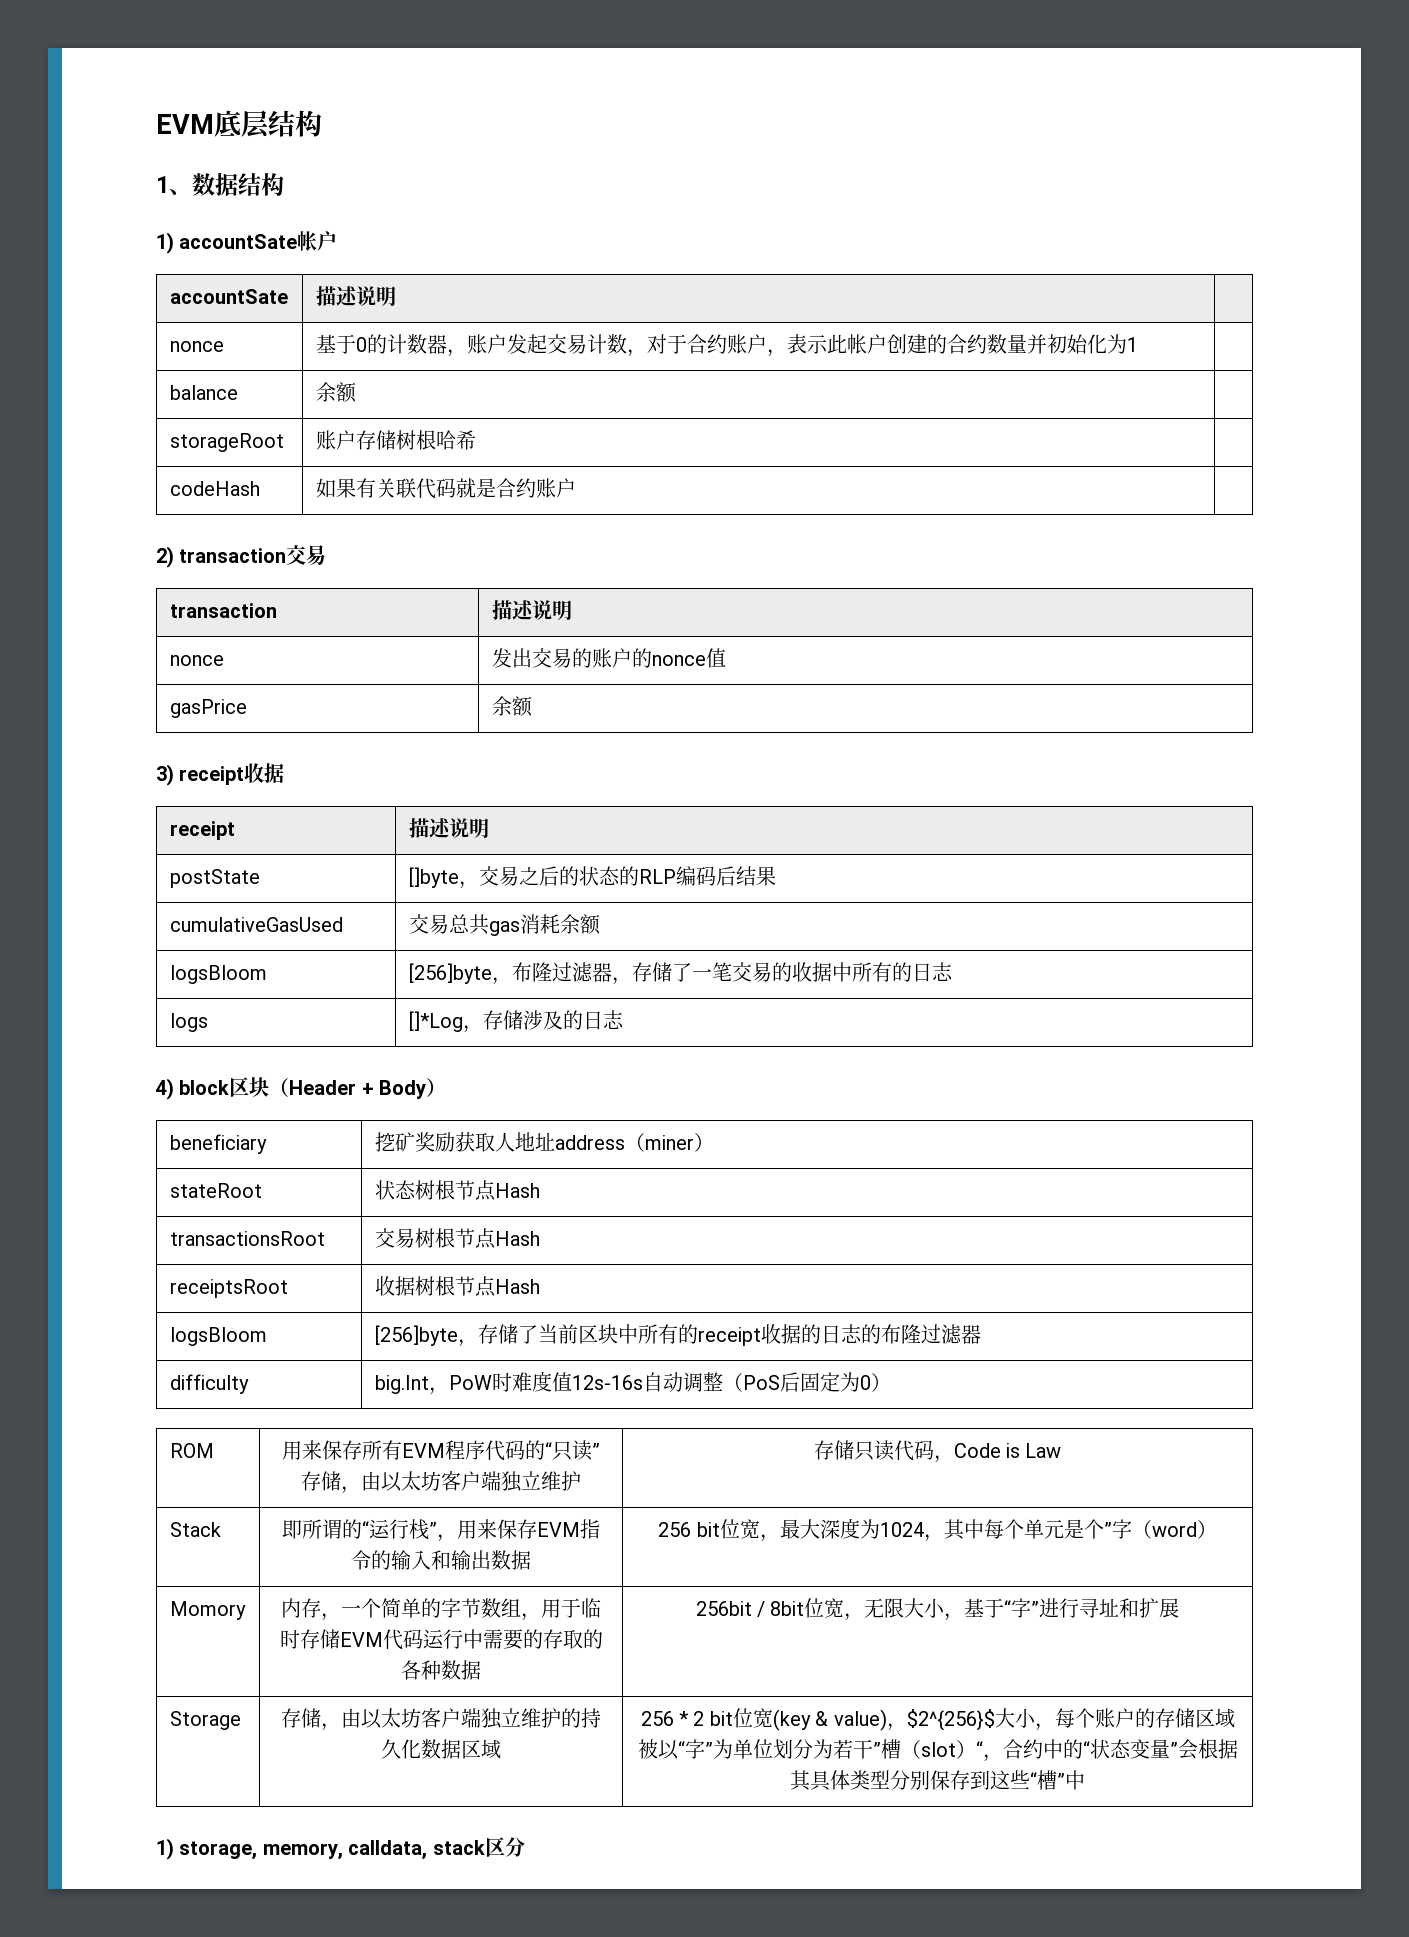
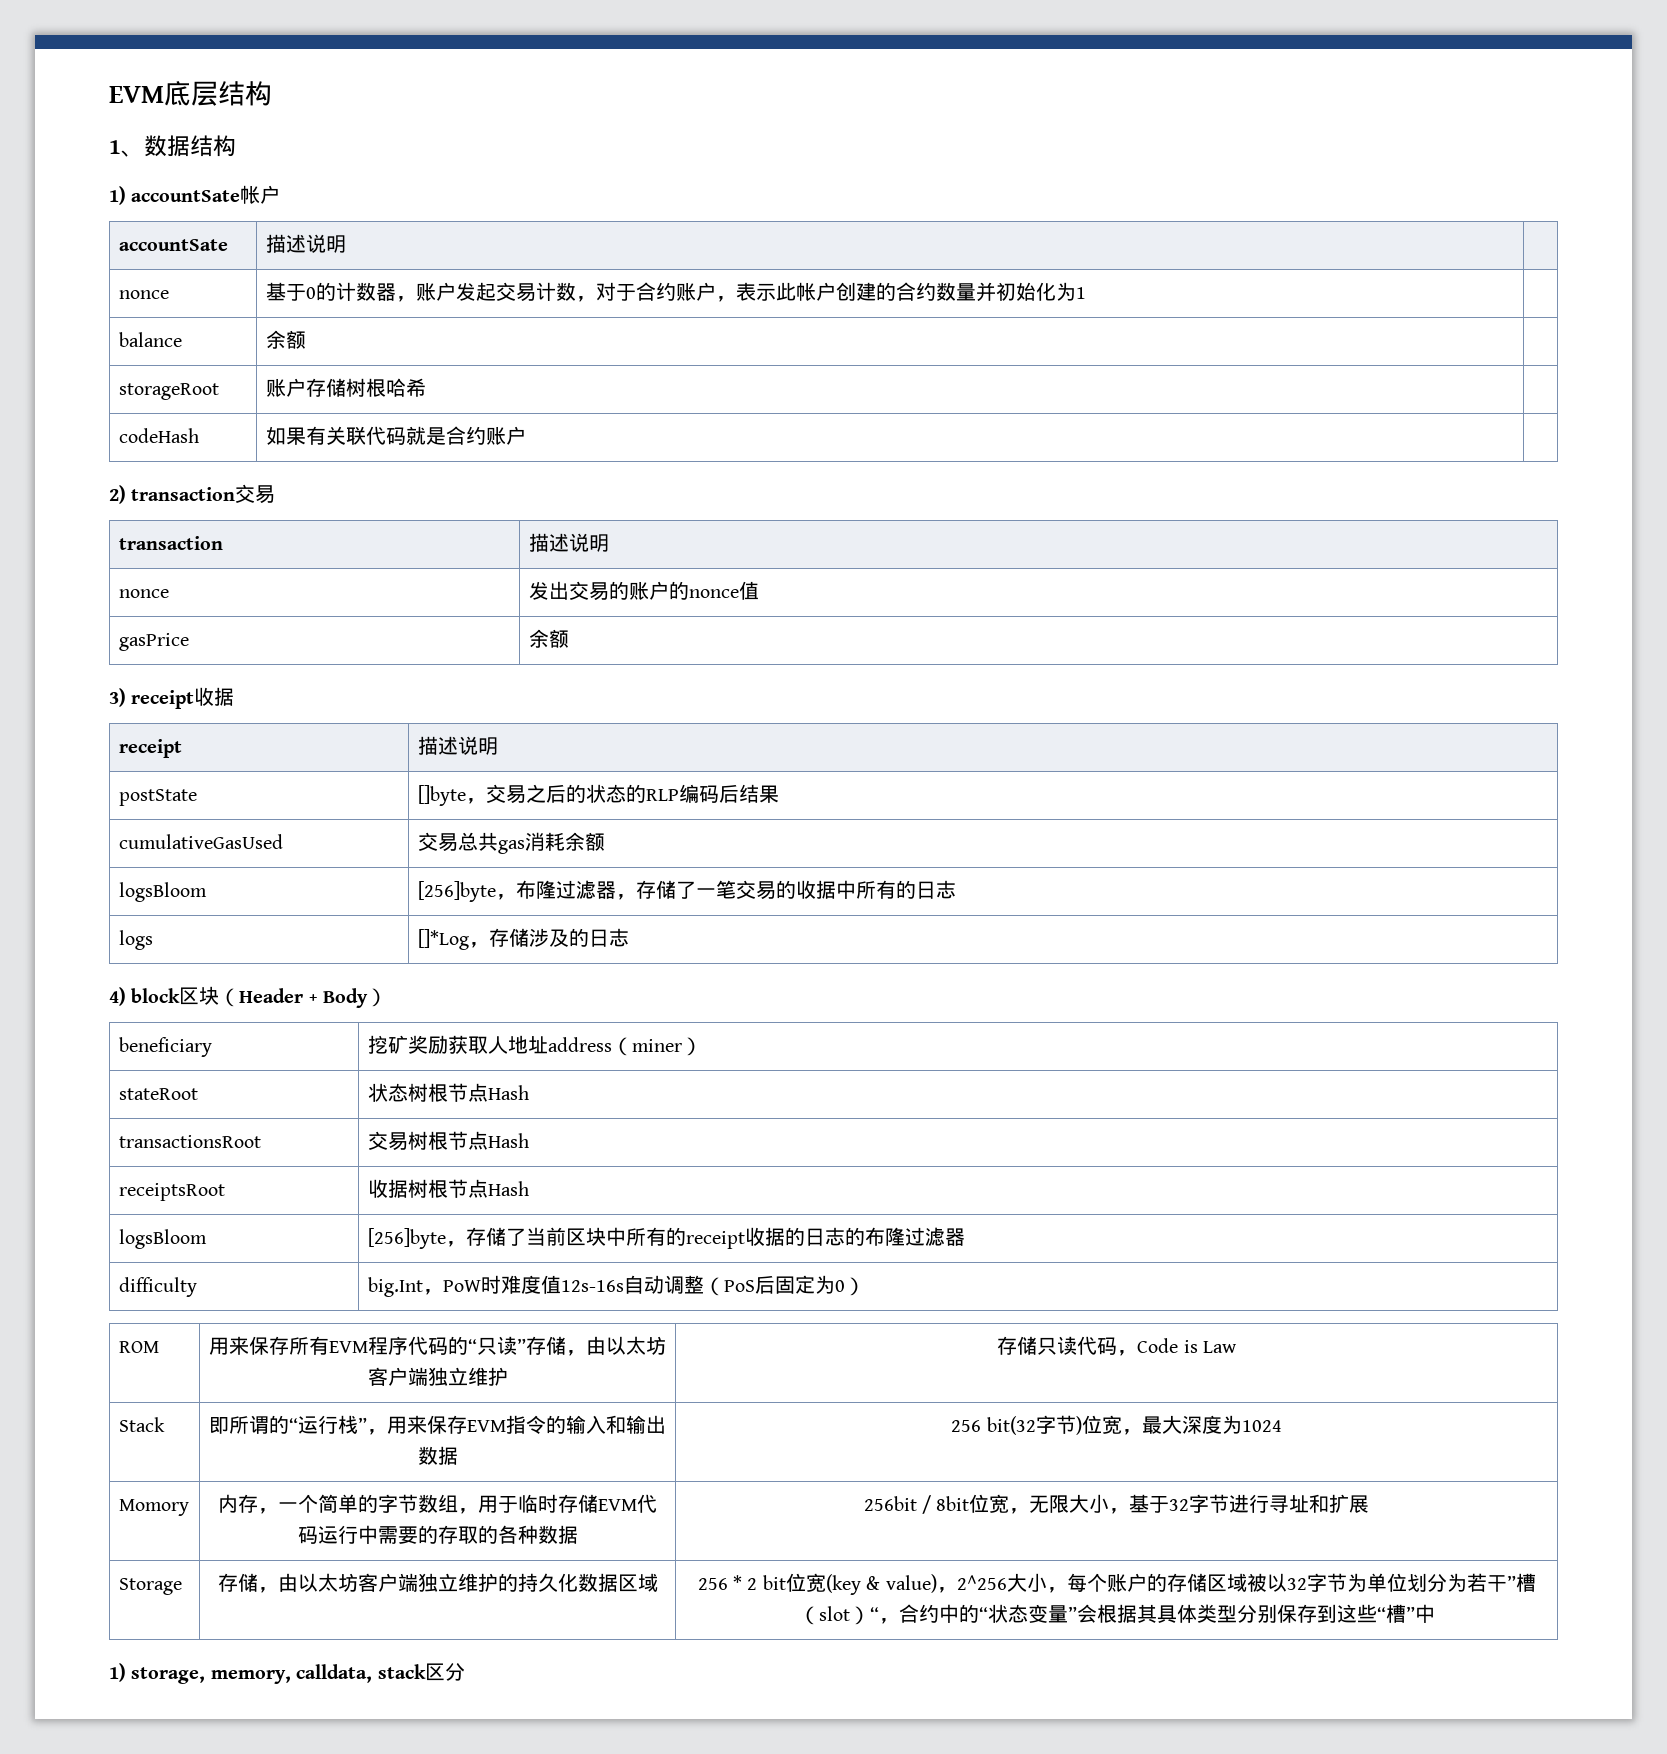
- Stack | 即所谓的“运行栈”，用来保存EVM指令的输入和输出数据 | 256 bit位宽，最大深度为1024，其中每个单元是个”字（word）
+ Stack | 即所谓的“运行栈”，用来保存EVM指令的输入和输出数据 | 256 bit(32字节)位宽，最大深度为1024
- Momory | 内存，一个简单的字节数组，用于临时存储EVM代码运行中需要的存取的各种数据 | 256bit / 8bit位宽，无限大小，基于“字”进行寻址和扩展
+ Momory | 内存，一个简单的字节数组，用于临时存储EVM代码运行中需要的存取的各种数据 | 256bit / 8bit位宽，无限大小，基于32字节进行寻址和扩展
- 256 * 2 bit位宽(key & value)，$2^{256}$大小，每个账户的存储区域被以“字”为单位划分为若干”槽（slot）“，合约中的“状态变量”会根据其具体类型分别保存到这些“槽”中
+ 256 * 2 bit位宽(key & value)，2^256大小，每个账户的存储区域被以32字节为单位划分为若干”槽（slot）“，合约中的“状态变量”会根据其具体类型分别保存到这些“槽”中

